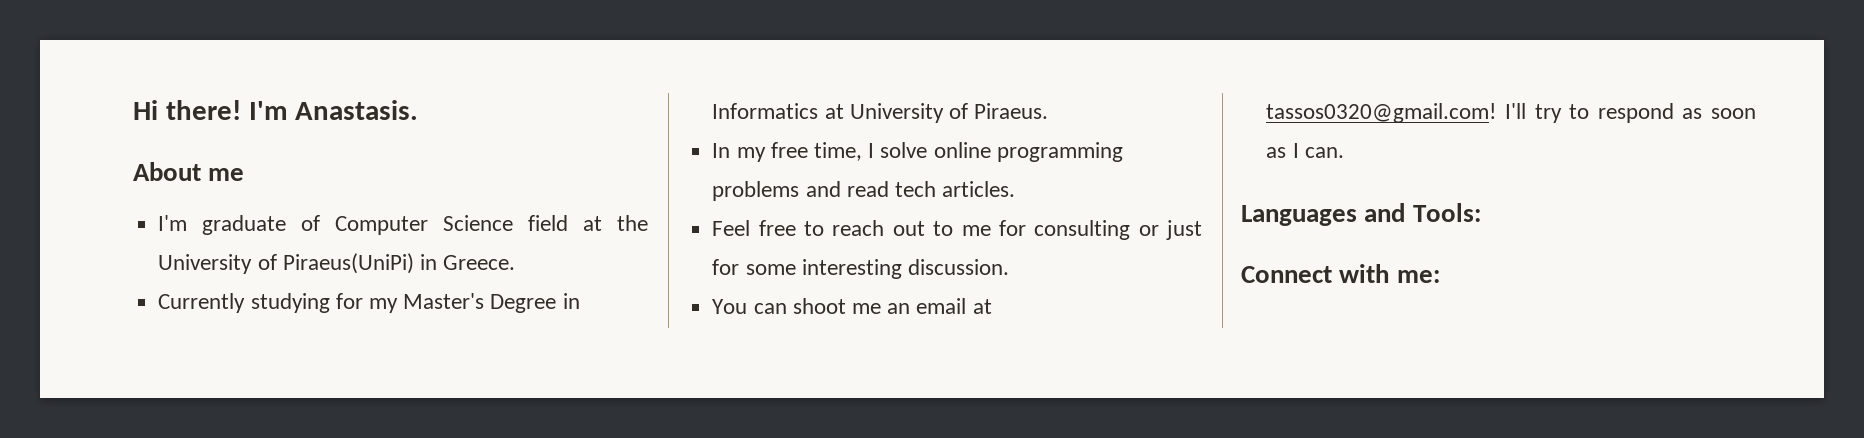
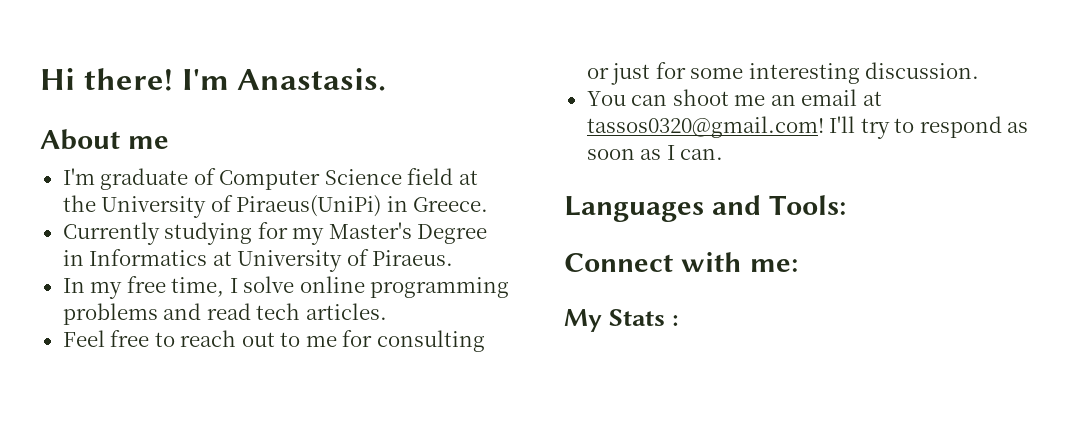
+ My Stats :

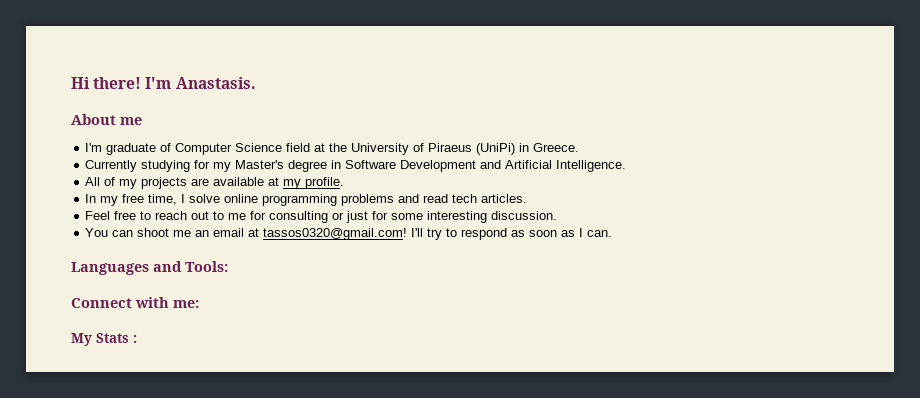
- I'm graduate of Computer Science field at the University of Piraeus(UniPi) in Greece.
+ I'm graduate of Computer Science field at the University of Piraeus (UniPi) in Greece.
- Currently studying for my Master's Degree in Informatics at University of Piraeus.
+ Currently studying for my Master's degree in Software Development and Artificial Intelligence.
+ All of my projects are available at my profile.

